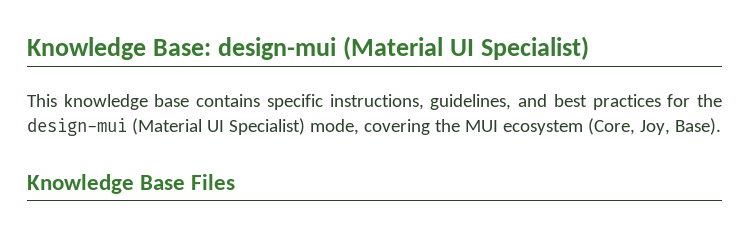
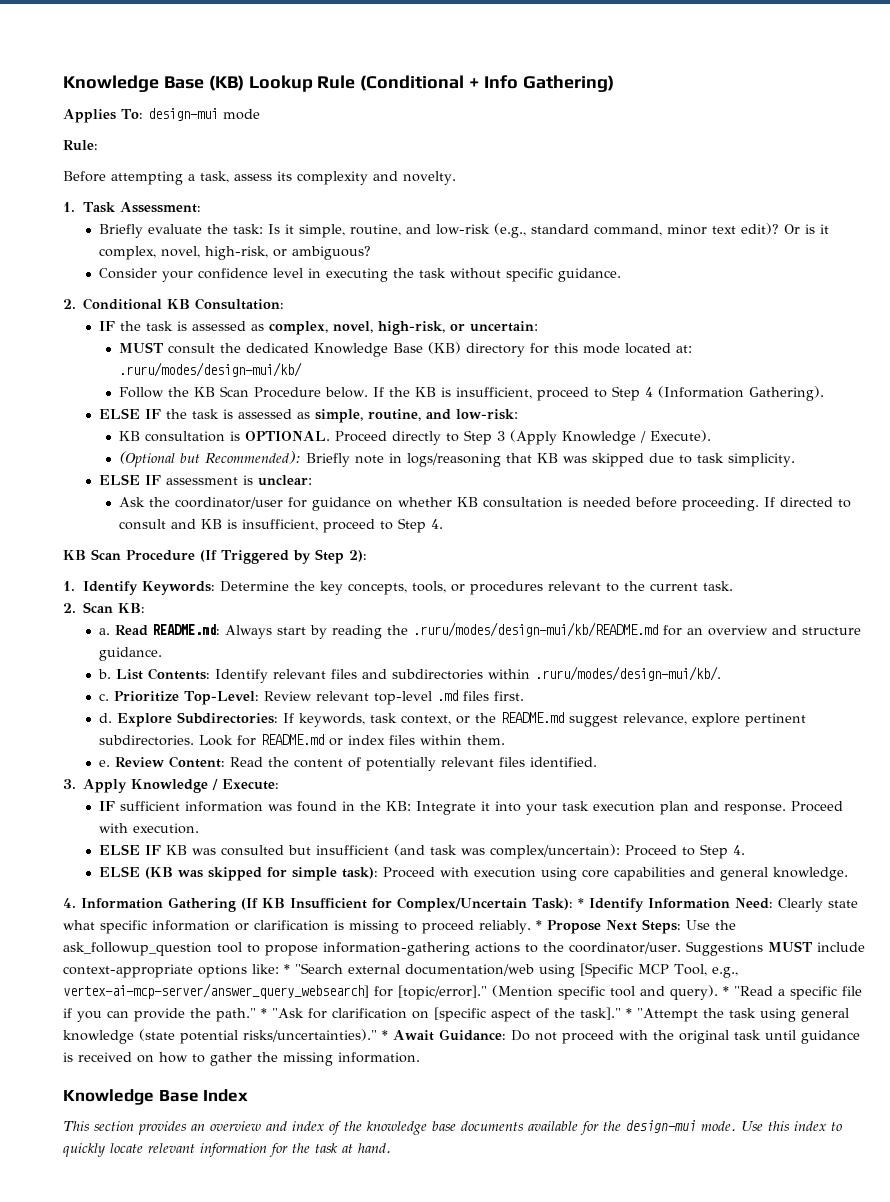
- Knowledge Base: design-mui (Material UI Specialist)
- This knowledge base contains specific instructions, guidelines, and best practices for the design-mui (Material UI Specialist) mode, covering the MUI ecosystem (Core, Joy, Base).
- Knowledge Base Files
+ Knowledge Base (KB) Lookup Rule (Conditional + Info Gathering)
+ Applies To: design-mui mode
+ Rule:
+ Before attempting a task, assess its complexity and novelty.
+ 1. Task Assessment:
+ Briefly evaluate the task: Is it simple, routine, and low-risk (e.g., standard command, minor text edit)? Or is it complex, novel, high-risk, or ambiguous?
+ Consider your confidence level in executing the task without specific guidance.
+ 2. Conditional KB Consultation:
+ IF the task is assessed as complex, novel, high-risk, or uncertain:
+ MUST consult the dedicated Knowledge Base (KB) directory for this mode located at: .ruru/modes/design-mui/kb/
+ Follow the KB Scan Procedure below. If the KB is insufficient, proceed to Step 4 (Information Gathering).
+ ELSE IF the task is assessed as simple, routine, and low-risk:
+ KB consultation is OPTIONAL. Proceed directly to Step 3 (Apply Knowledge / Execute).
+ (Optional but Recommended): Briefly note in logs/reasoning that KB was skipped due to task simplicity.
+ ELSE IF assessment is unclear:
+ Ask the coordinator/user for guidance on whether KB consultation is needed before proceeding. If directed to consult and KB is insufficient, proceed to Step 4.
+ KB Scan Procedure (If Triggered by Step 2):
+ 1. Identify Keywords: Determine the key concepts, tools, or procedures relevant to the current task.
+ 2. Scan KB:
+ a. Read README.md: Always start by reading the .ruru/modes/design-mui/kb/README.md for an overview and structure guidance.
+ b. List Contents: Identify relevant files and subdirectories within .ruru/modes/design-mui/kb/.
+ c. Prioritize Top-Level: Review relevant top-level .md files first.
+ d. Explore Subdirectories: If keywords, task context, or the README.md suggest relevance, explore pertinent subdirectories. Look for README.md or index files within them.
+ e. Review Content: Read the content of potentially relevant files identified.
+ 3. Apply Knowledge / Execute:
+ IF sufficient information was found in the KB: Integrate it into your task execution plan and response. Proceed with execution.
+ ELSE IF KB was consulted but insufficient (and task was complex/uncertain): Proceed to Step 4.
+ ELSE (KB was skipped for simple task): Proceed with execution using core capabilities and general knowledge.
+ 4. Information Gathering (If KB Insufficient for Complex/Uncertain Task): * Identify Information Need: Clearly state what specific information or clarification is missing to proceed reliably. * Propose Next Steps: Use the ask_followup_question tool to propose information-gathering actions to the coordinator/user. Suggestions MUST include context-appropriate options like: * "Search external documentation/web using [Specific MCP Tool, e.g., vertex-ai-mcp-server/answer_query_websearch] for [topic/error]." (Mention specific tool and query). * "Read a specific file if you can provide the path." * "Ask for clarification on [specific aspect of the task]." * "Attempt the task using general knowledge (state potential risks/uncertainties)." * Await Guidance: Do not proceed with the original task until guidance is received on how to gather the missing information.
+ Knowledge Base Index
+ This section provides an overview and index of the knowledge base documents available for the design-mui mode. Use this index to quickly locate relevant information for the task at hand.

